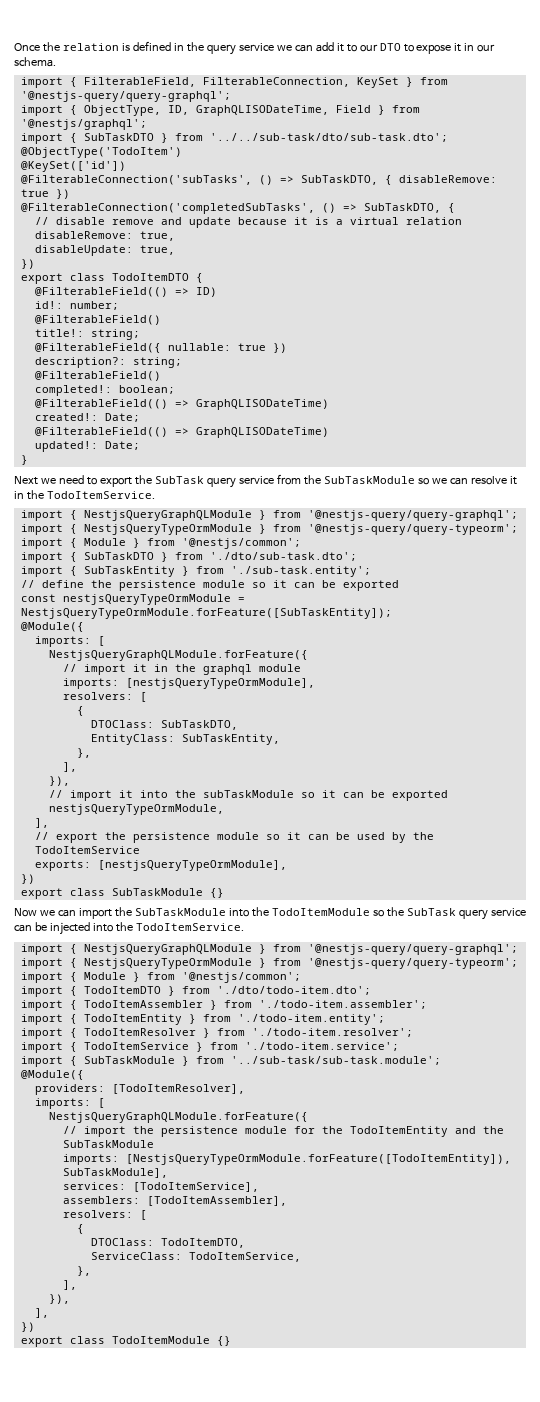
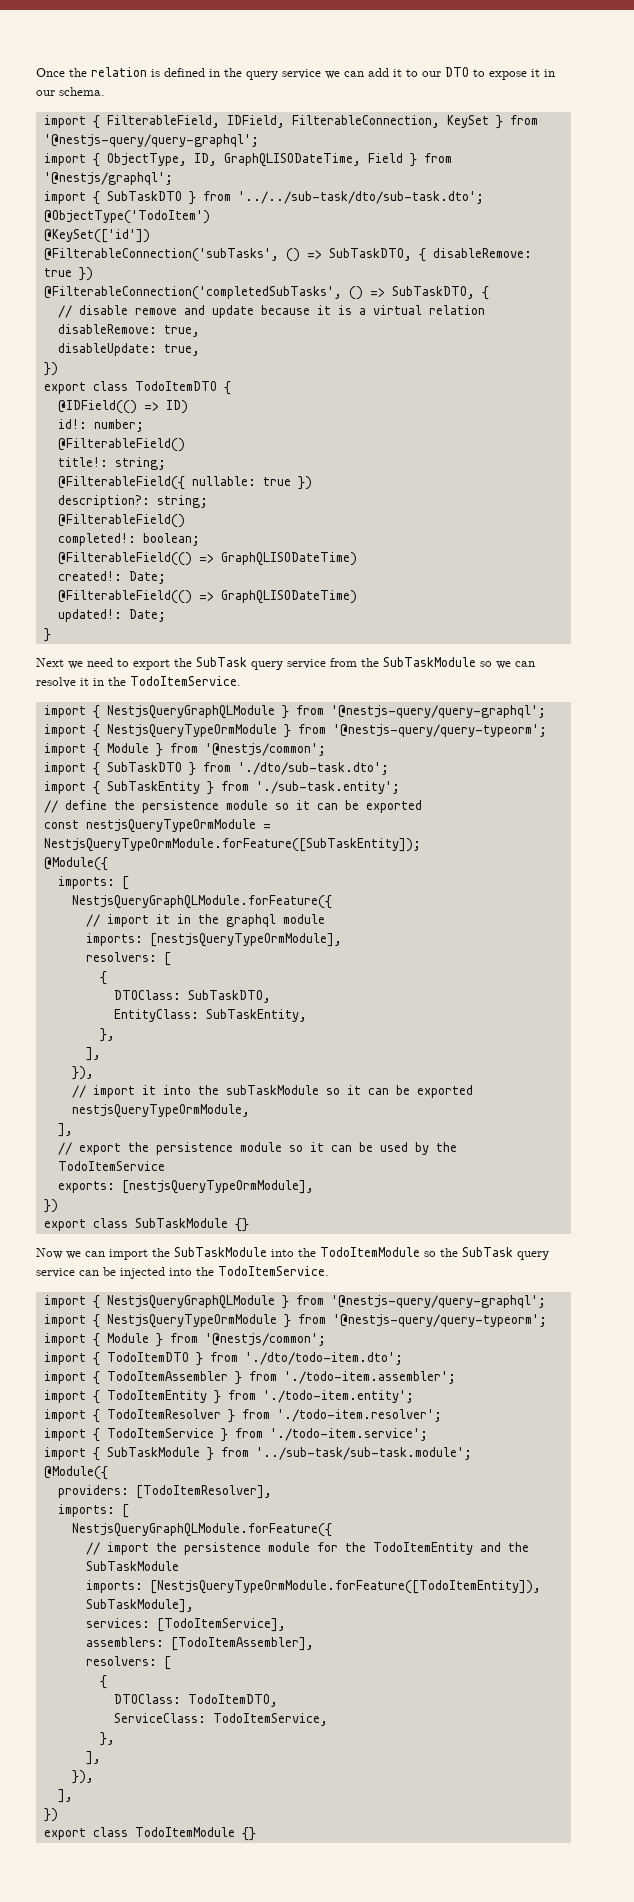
- import { FilterableField, FilterableConnection, KeySet } from '@nestjs-query/query-graphql';
+ import { FilterableField, IDField, FilterableConnection, KeySet } from '@nestjs-query/query-graphql';
- @FilterableField(() => ID)
+ @IDField(() => ID)

